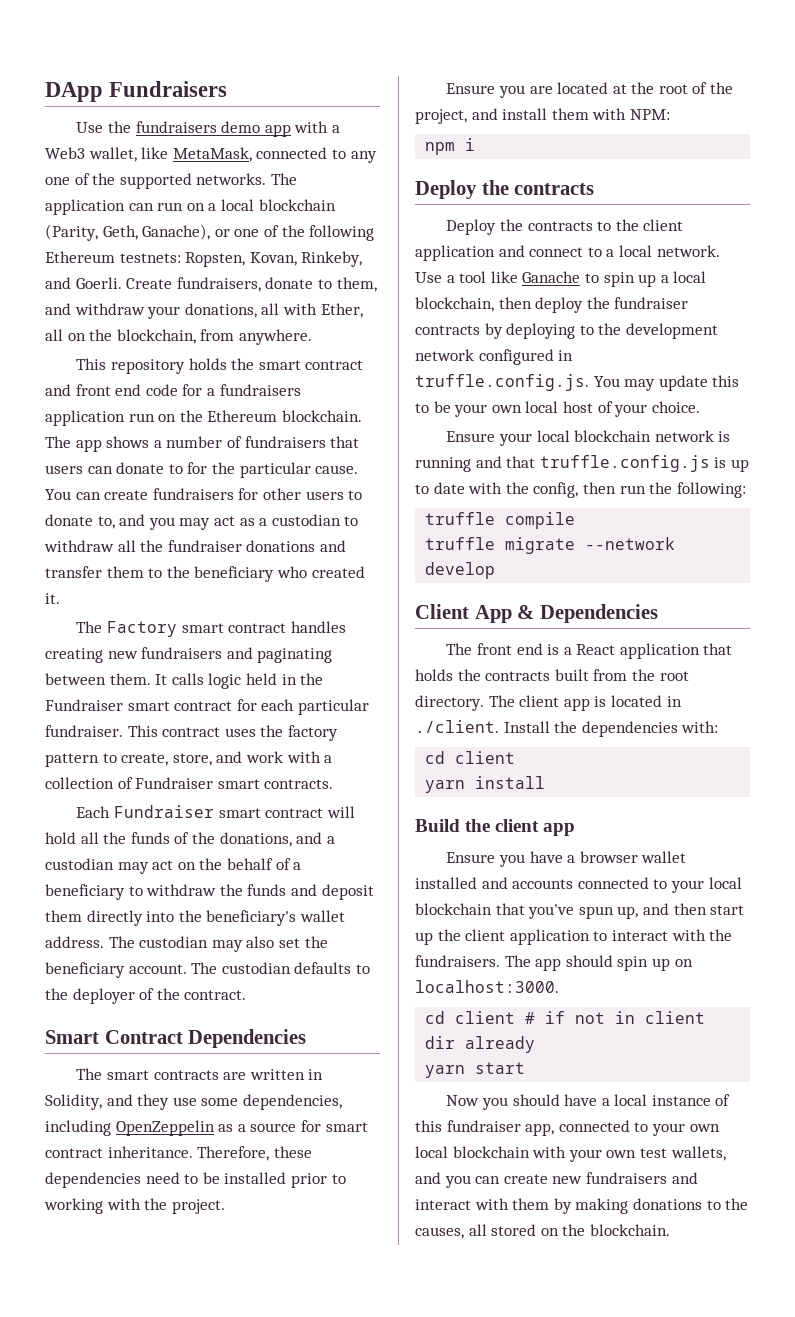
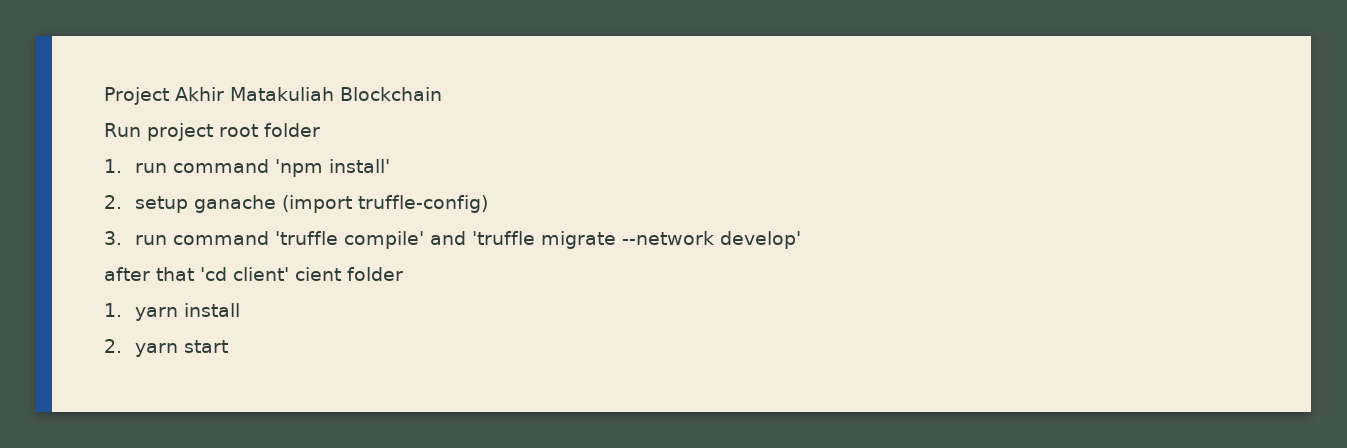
- DApp Fundraisers
- Use the fundraisers demo app with a Web3 wallet, like MetaMask, connected to any one of the supported networks. The application can run on a local blockchain (Parity, Geth, Ganache), or one of the following Ethereum testnets: Ropsten, Kovan, Rinkeby, and Goerli. Create fundraisers, donate to them, and withdraw your donations, all with Ether, all on the blockchain, from anywhere.
- This repository holds the smart contract and front end code for a fundraisers application run on the Ethereum blockchain. The app shows a number of fundraisers that users can donate to for the particular cause. You can create fundraisers for other users to donate to, and you may act as a custodian to withdraw all the fundraiser donations and transfer them to the beneficiary who created it.
- The Factory smart contract handles creating new fundraisers and paginating between them. It calls logic held in the Fundraiser smart contract for each particular fundraiser. This contract uses the factory pattern to create, store, and work with a collection of Fundraiser smart contracts.
- Each Fundraiser smart contract will hold all the funds of the donations, and a custodian may act on the behalf of a beneficiary to withdraw the funds and deposit them directly into the beneficiary's wallet address. The custodian may also set the beneficiary account. The custodian defaults to the deployer of the contract.
- Smart Contract Dependencies
- The smart contracts are written in Solidity, and they use some dependencies, including OpenZeppelin as a source for smart contract inheritance. Therefore, these dependencies need to be installed prior to working with the project.
- Ensure you are located at the root of the project, and install them with NPM:
- npm i
- Deploy the contracts
- Deploy the contracts to the client application and connect to a local network. Use a tool like Ganache to spin up a local blockchain, then deploy the fundraiser contracts by deploying to the development network configured in truffle.config.js. You may update this to be your own local host of your choice.
- Ensure your local blockchain network is running and that truffle.config.js is up to date with the config, then run the following:
- truffle compile
- truffle migrate --network develop
- Client App & Dependencies
- The front end is a React application that holds the contracts built from the root directory. The client app is located in ./client. Install the dependencies with:
- cd client
- yarn install
- Build the client app
- Ensure you have a browser wallet installed and accounts connected to your local blockchain that you've spun up, and then start up the client application to interact with the fundraisers. The app should spin up on localhost:3000.
- cd client # if not in client dir already
- yarn start
- Now you should have a local instance of this fundraiser app, connected to your own local blockchain with your own test wallets, and you can create new fundraisers and interact with them by making donations to the causes, all stored on the blockchain.
+ Project Akhir Matakuliah Blockchain
+ Run project root folder
+ 1. run command 'npm install'
+ 2. setup ganache (import truffle-config)
+ 3. run command 'truffle compile' and 'truffle migrate --network develop'
+ after that 'cd client' cient folder
+ 1. yarn install
+ 2. yarn start

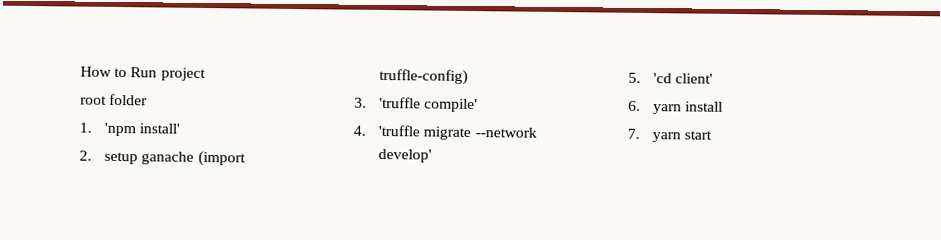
- Project Akhir Matakuliah Blockchain
- Run project root folder
+ How to Run project
+ root folder
- 1. run command 'npm install'
+ 1. 'npm install'
- 3. run command 'truffle compile' and 'truffle migrate --network develop'
+ 3. 'truffle compile'
+ 4. 'truffle migrate --network develop'
- after that 'cd client' cient folder
- 1. yarn install
+ 5. 'cd client'
+ 6. yarn install
- 2. yarn start
+ 7. yarn start

